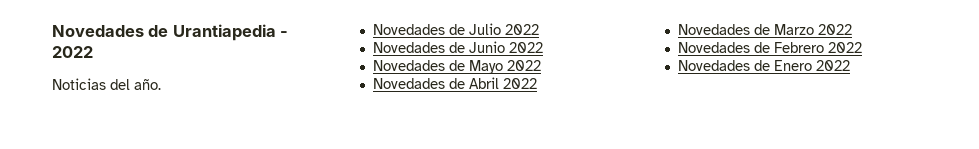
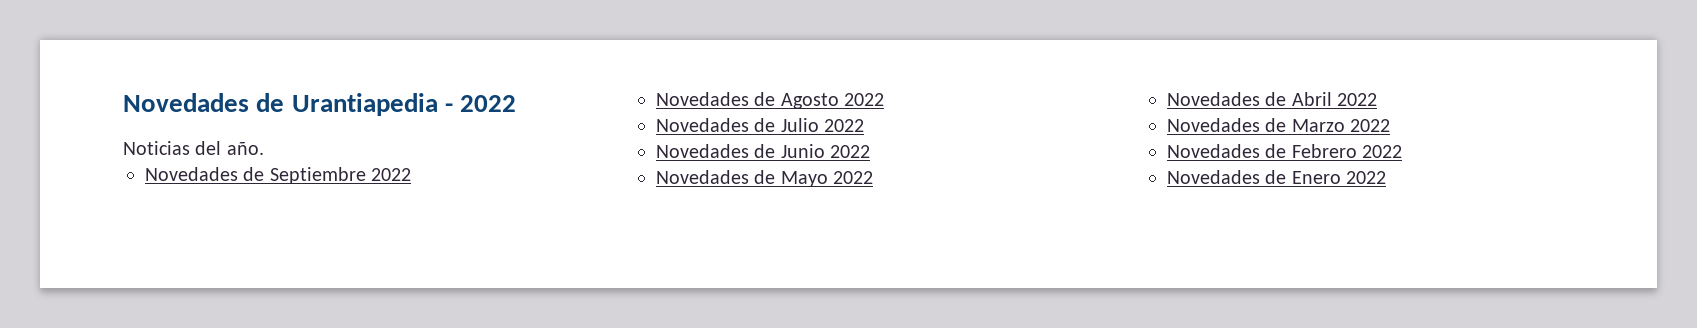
+ Novedades de Septiembre 2022
+ Novedades de Agosto 2022

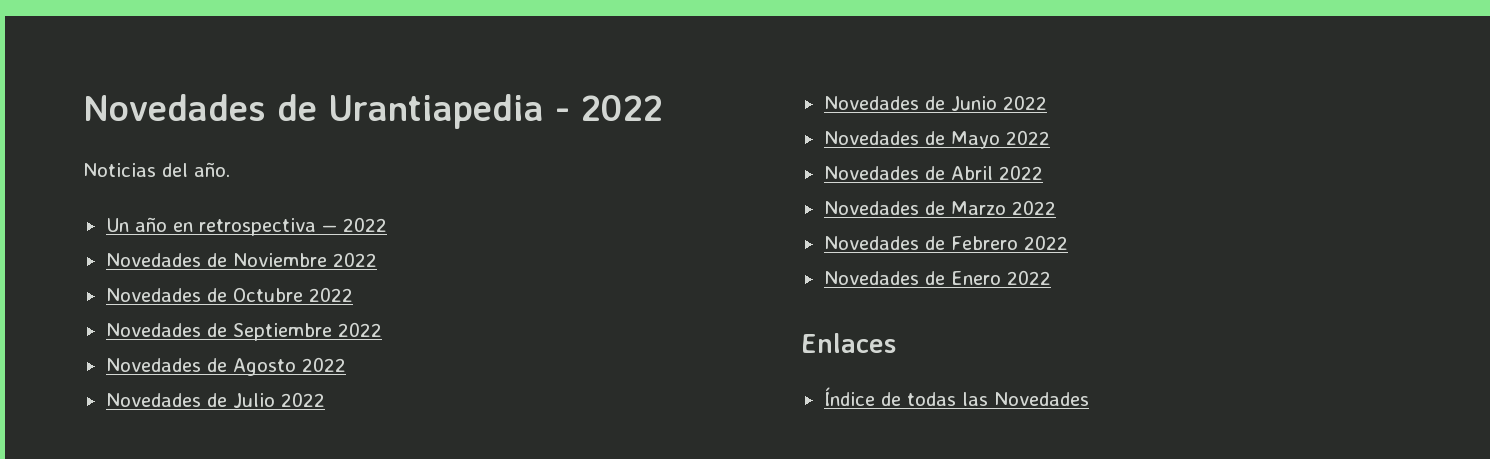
+ Un año en retrospectiva — 2022
+ Novedades de Noviembre 2022
+ Novedades de Octubre 2022
+ Enlaces
+ Índice de todas las Novedades

